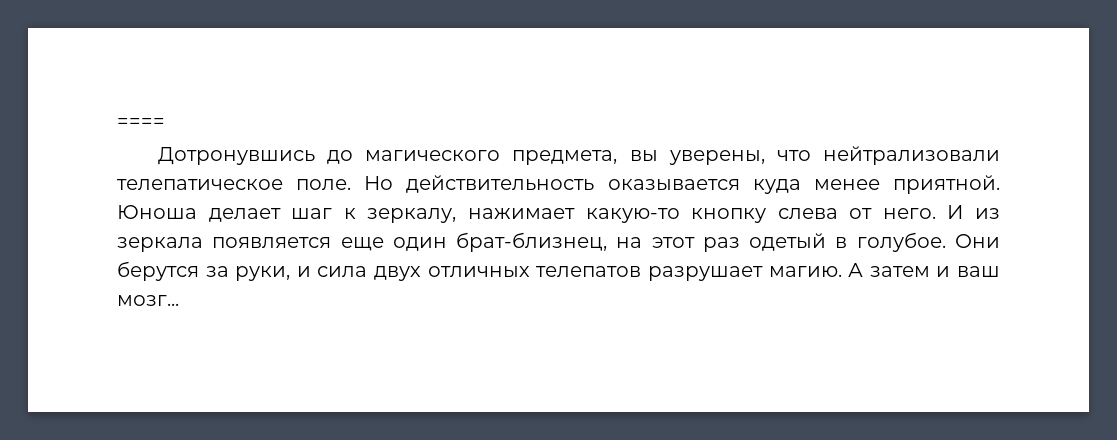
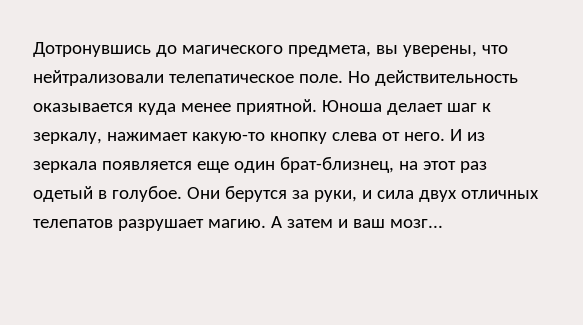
- ====

